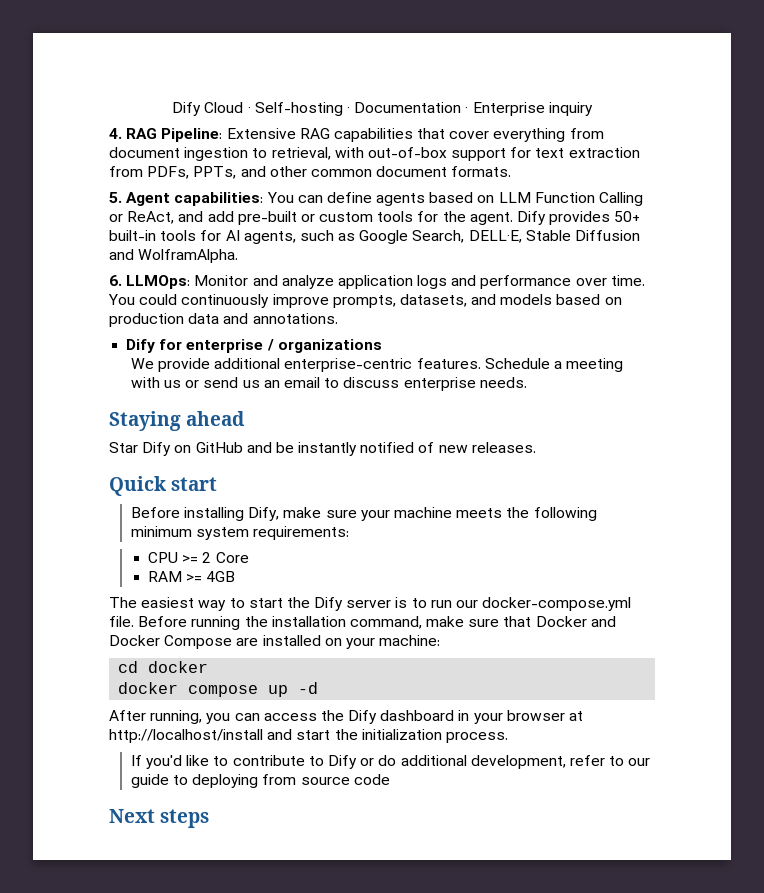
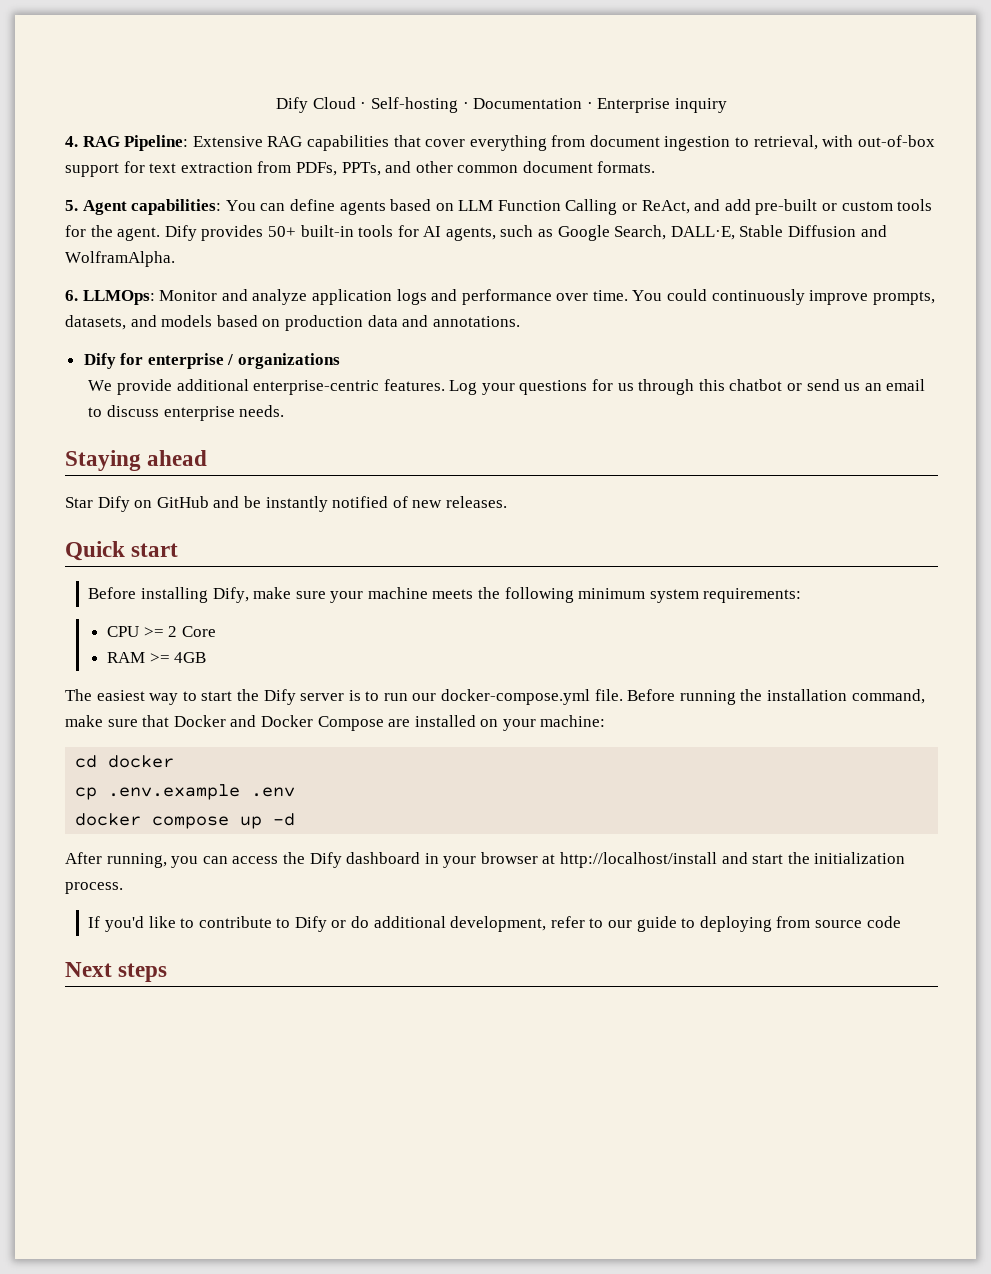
- Dify provides 50+ built-in tools for AI agents, such as Google Search, DELL·E, Stable Diffusion and WolframAlpha.
+ Dify provides 50+ built-in tools for AI agents, such as Google Search, DALL·E, Stable Diffusion and WolframAlpha.
- Schedule a meeting with us or send us an email to discuss enterprise needs.
+ Log your questions for us through this chatbot or send us an email to discuss enterprise needs.
+ cp .env.example .env

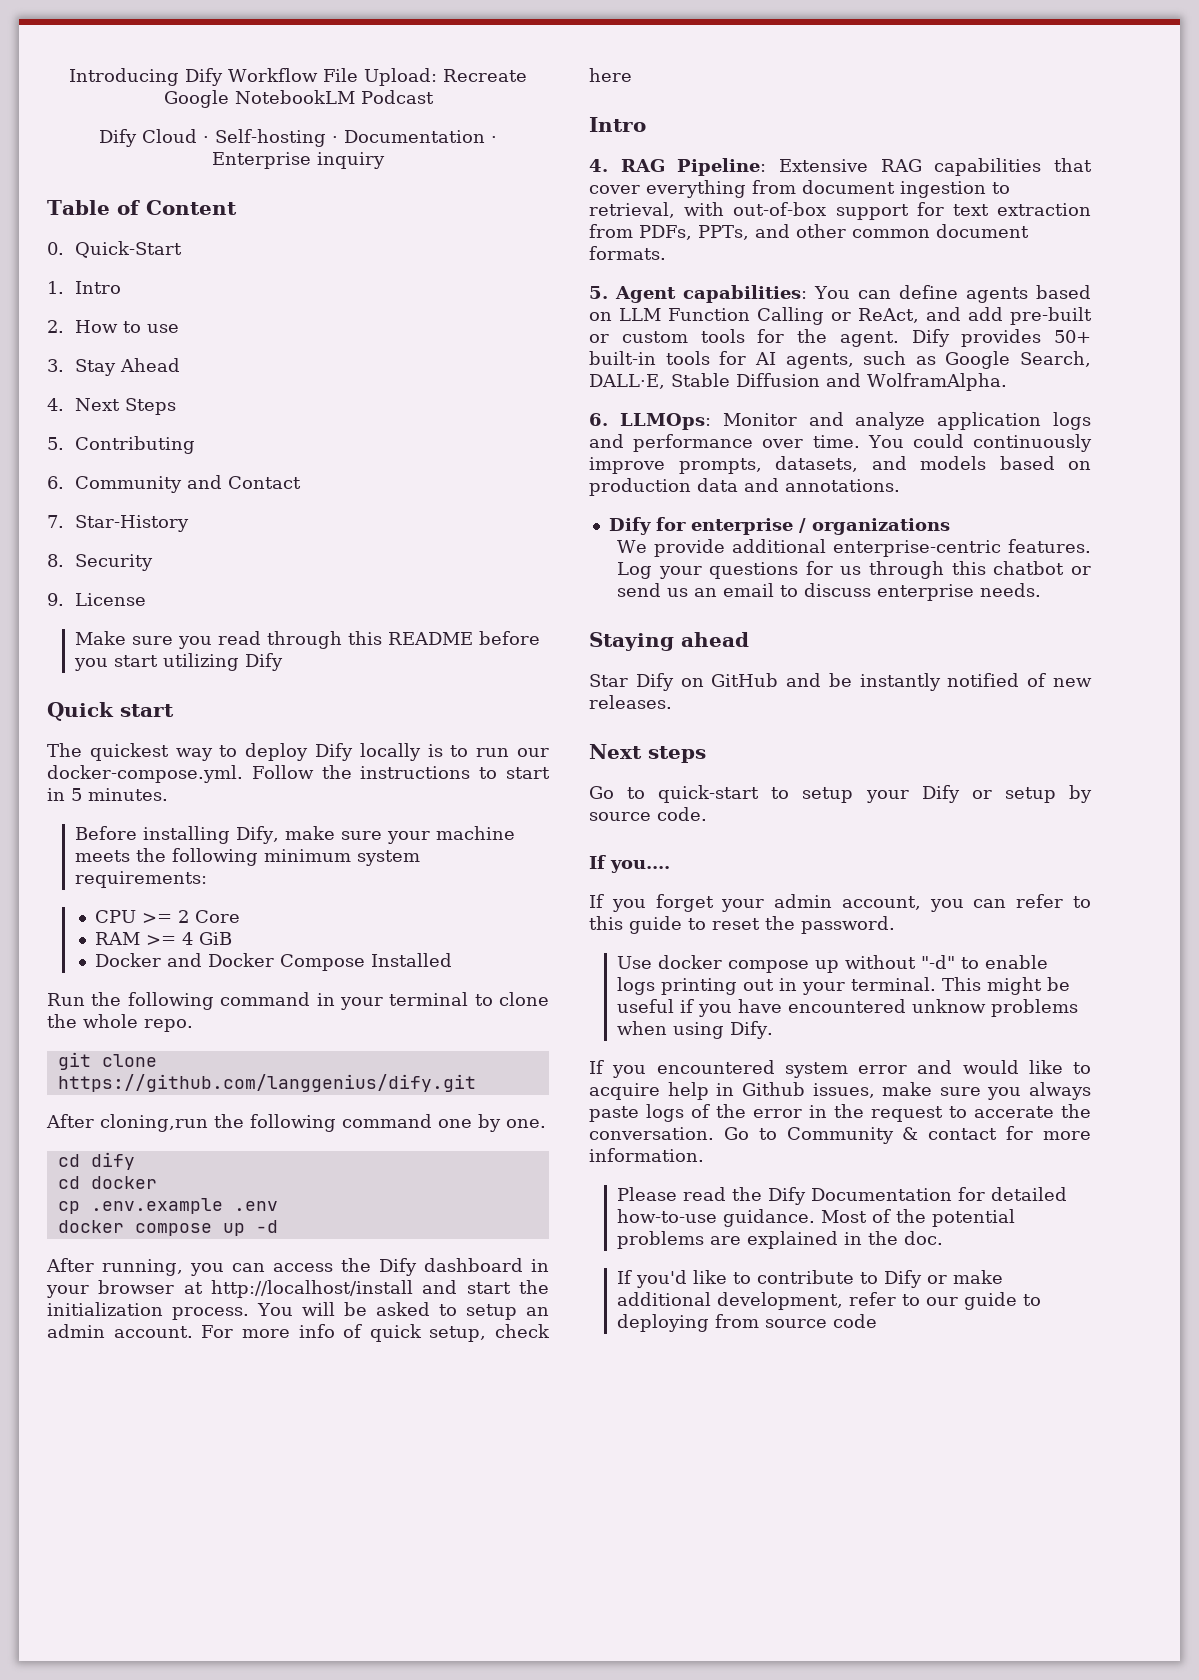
+ Introducing Dify Workflow File Upload: Recreate Google NotebookLM Podcast
+ Table of Content
+ 0. Quick-Start
+ 1. Intro
+ 2. How to use
+ 3. Stay Ahead
+ 4. Next Steps
+ 5. Contributing
+ 6. Community and Contact
+ 7. Star-History
+ 8. Security
+ 9. License
+ Make sure you read through this README before you start utilizing Dify
+ Quick start
+ The quickest way to deploy Dify locally is to run our docker-compose.yml. Follow the instructions to start in 5 minutes.
+ Before installing Dify, make sure your machine meets the following minimum system requirements:
+ CPU >= 2 Core
+ RAM >= 4 GiB
+ Docker and Docker Compose Installed
+ Run the following command in your terminal to clone the whole repo.
+ git clone https://github.com/langgenius/dify.git
+ After cloning,run the following command one by one.
+ cd dify
+ cd docker
+ cp .env.example .env
+ docker compose up -d
+ After running, you can access the Dify dashboard in your browser at http://localhost/install and start the initialization process. You will be asked to setup an admin account. For more info of quick setup, check here
+ Intro
- Quick start
- Before installing Dify, make sure your machine meets the following minimum system requirements:
- CPU >= 2 Core
- RAM >= 4GB
- The easiest way to start the Dify server is to run our docker-compose.yml file. Before running the installation command, make sure that Docker and Docker Compose are installed on your machine:
- cd docker
- cp .env.example .env
- docker compose up -d
- After running, you can access the Dify dashboard in your browser at http://localhost/install and start the initialization process.
+ Next steps
+ Go to quick-start to setup your Dify or setup by source code.
+ If you....
+ If you forget your admin account, you can refer to this guide to reset the password.
+ Use docker compose up without "-d" to enable logs printing out in your terminal. This might be useful if you have encountered unknow problems when using Dify.
+ If you encountered system error and would like to acquire help in Github issues, make sure you always paste logs of the error in the request to accerate the conversation. Go to Community & contact for more information.
+ Please read the Dify Documentation for detailed how-to-use guidance. Most of the potential problems are explained in the doc.
- If you'd like to contribute to Dify or do additional development, refer to our guide to deploying from source code
+ If you'd like to contribute to Dify or make additional development, refer to our guide to deploying from source code
- Next steps

